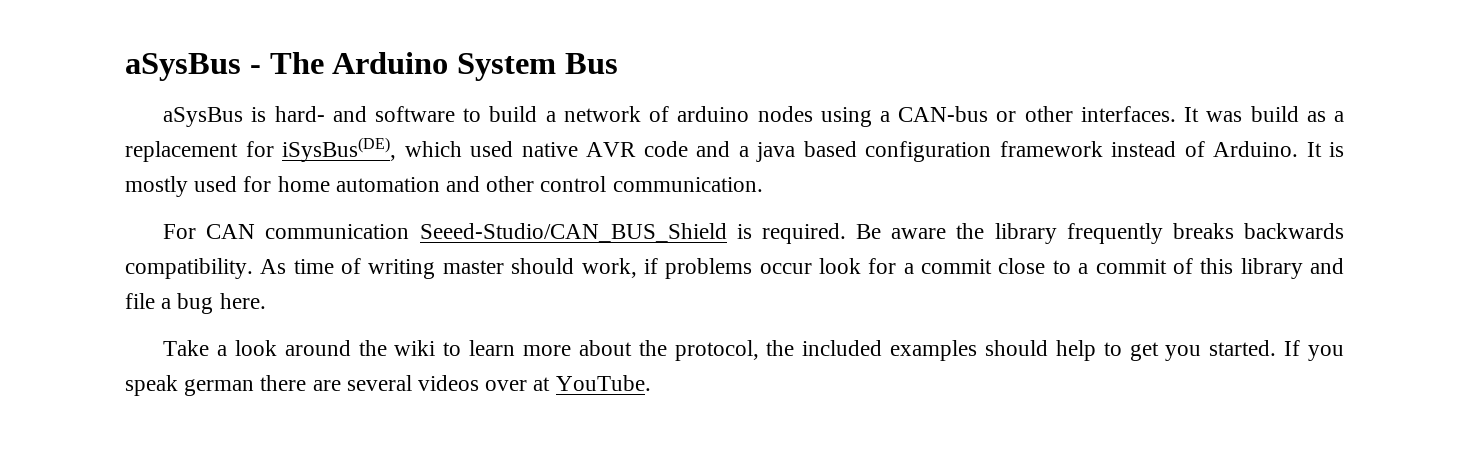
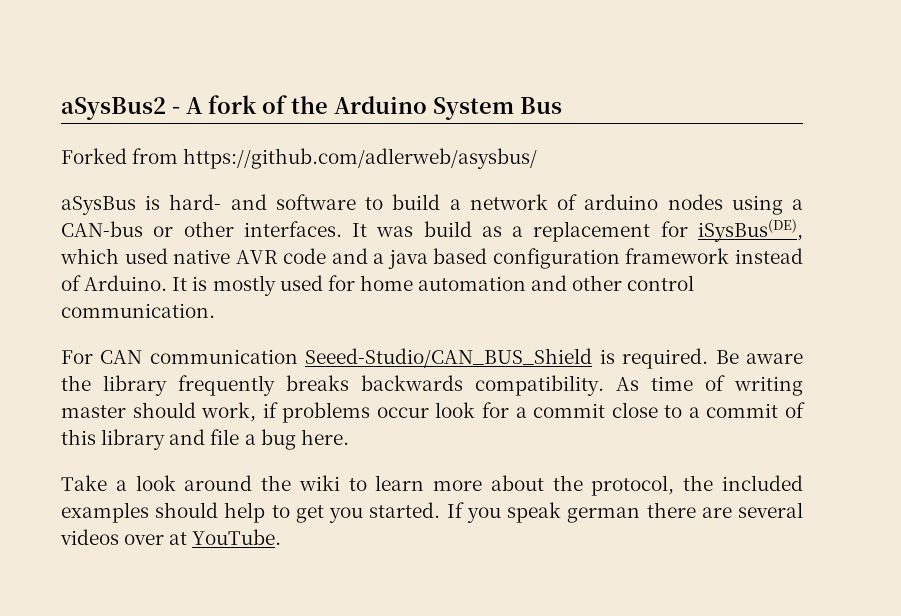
- aSysBus - The Arduino System Bus
+ aSysBus2 - A fork of the Arduino System Bus
+ Forked from https://github.com/adlerweb/asysbus/

